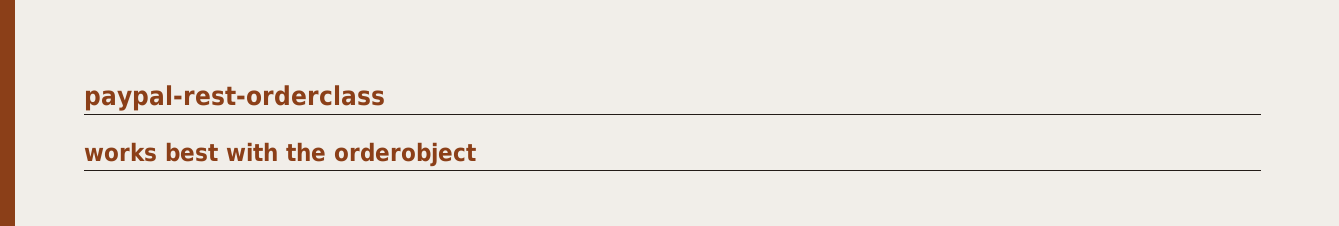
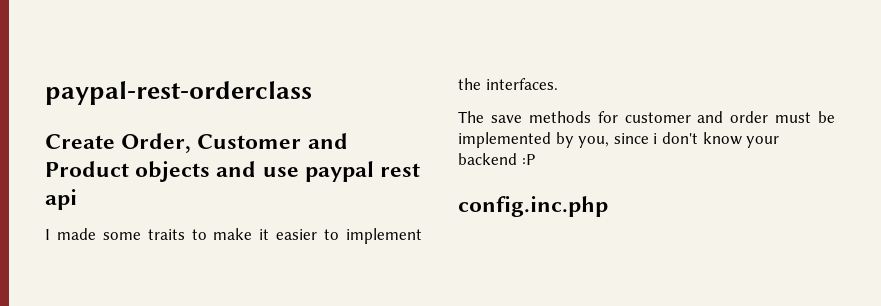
- works best with the orderobject
+ Create Order, Customer and Product objects and use paypal rest api
+ I made some traits to make it easier to implement the interfaces.
+ The save methods for customer and order must be implemented by you, since i don't know your backend :P
+ config.inc.php

